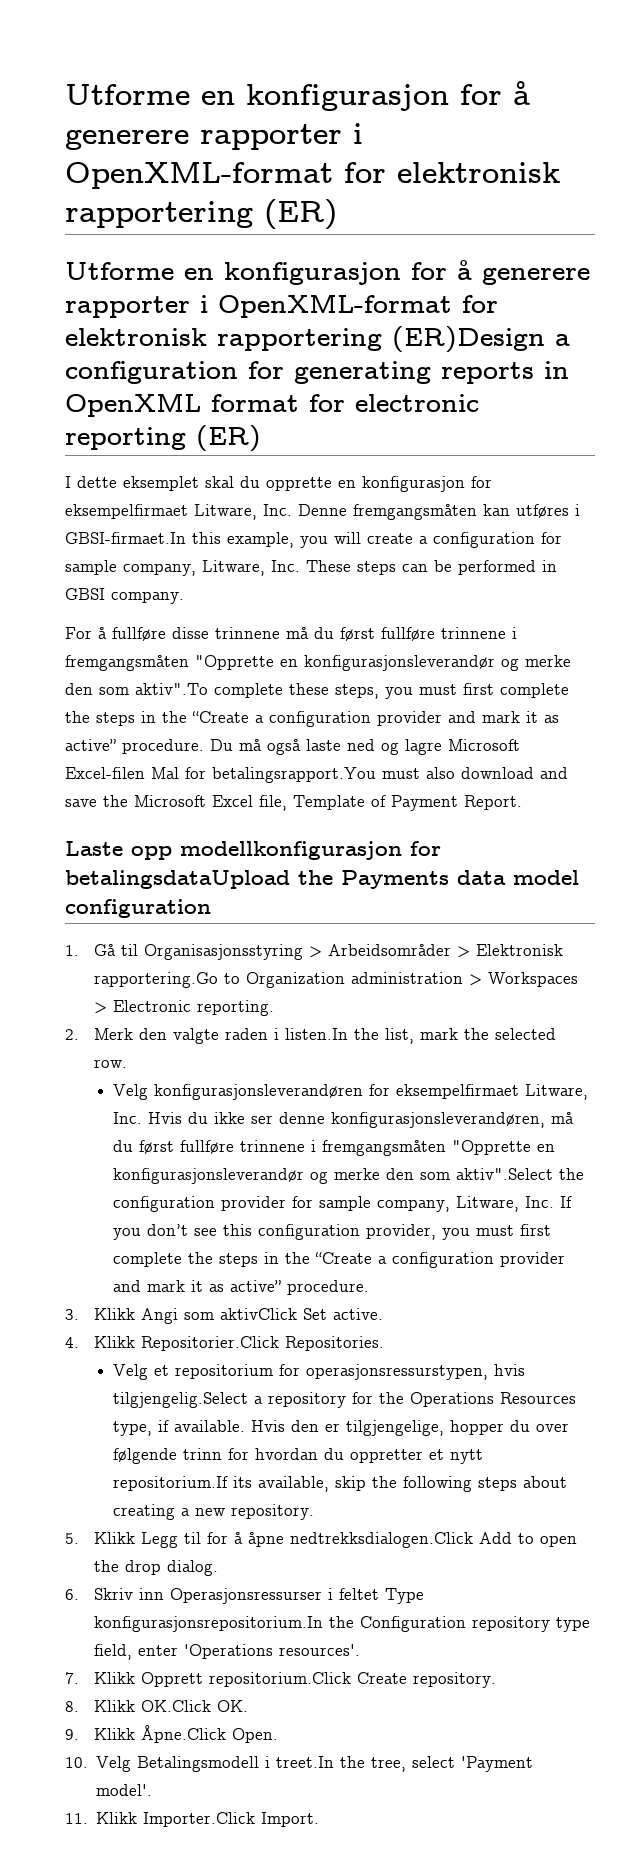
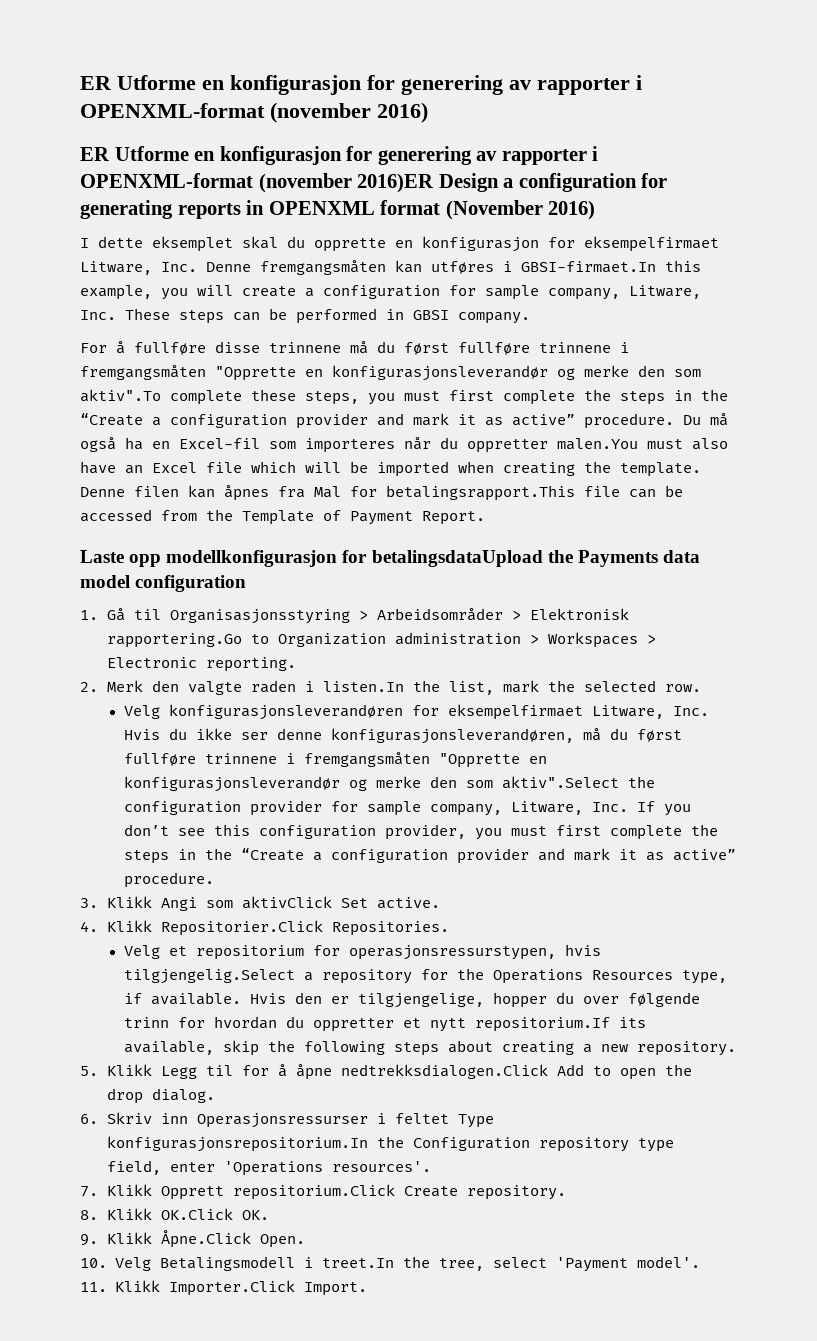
- Utforme en konfigurasjon for å generere rapporter i OpenXML-format for elektronisk rapportering (ER)
- Utforme en konfigurasjon for å generere rapporter i OpenXML-format for elektronisk rapportering (ER)Design a configuration for generating reports in OpenXML format for electronic reporting (ER)
+ ER Utforme en konfigurasjon for generering av rapporter i OPENXML-format (november 2016)
+ ER Utforme en konfigurasjon for generering av rapporter i OPENXML-format (november 2016)ER Design a configuration for generating reports in OPENXML format (November 2016)
- Du må også laste ned og lagre Microsoft Excel-filen Mal for betalingsrapport.You must also download and save the Microsoft Excel file, Template of Payment Report.
+ Du må også ha en Excel-fil som importeres når du oppretter malen.You must also have an Excel file which will be imported when creating the template. Denne filen kan åpnes fra Mal for betalingsrapport.This file can be accessed from the Template of Payment Report.

